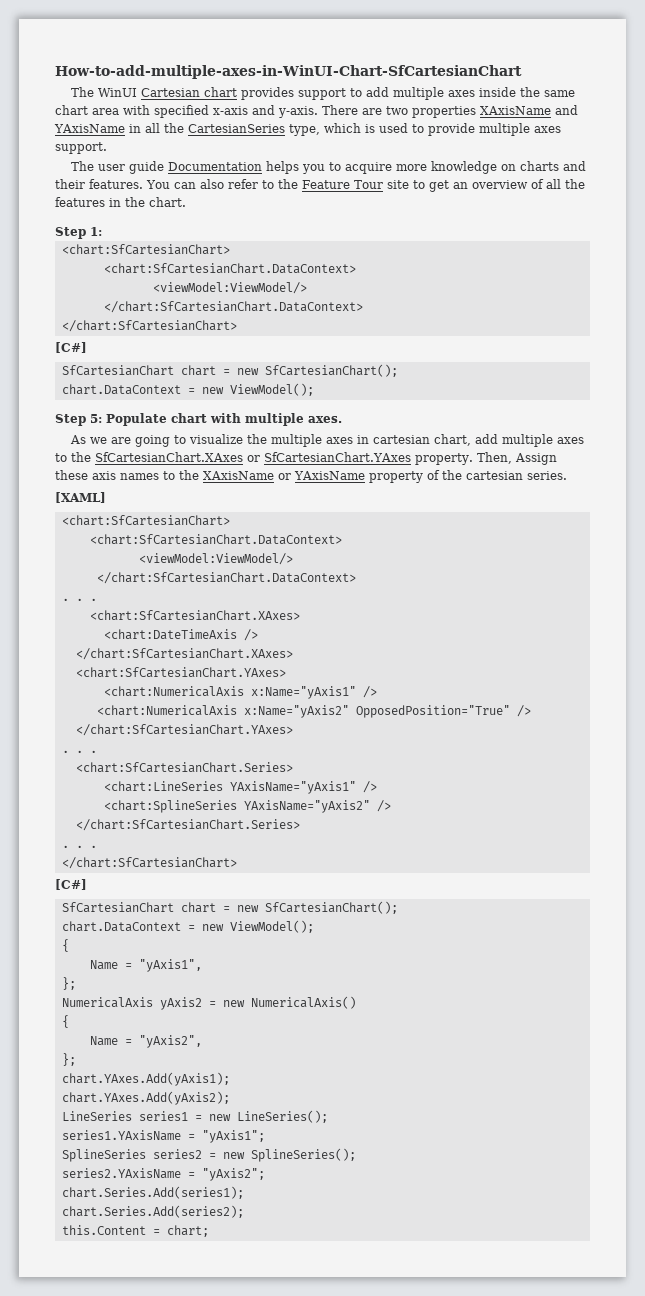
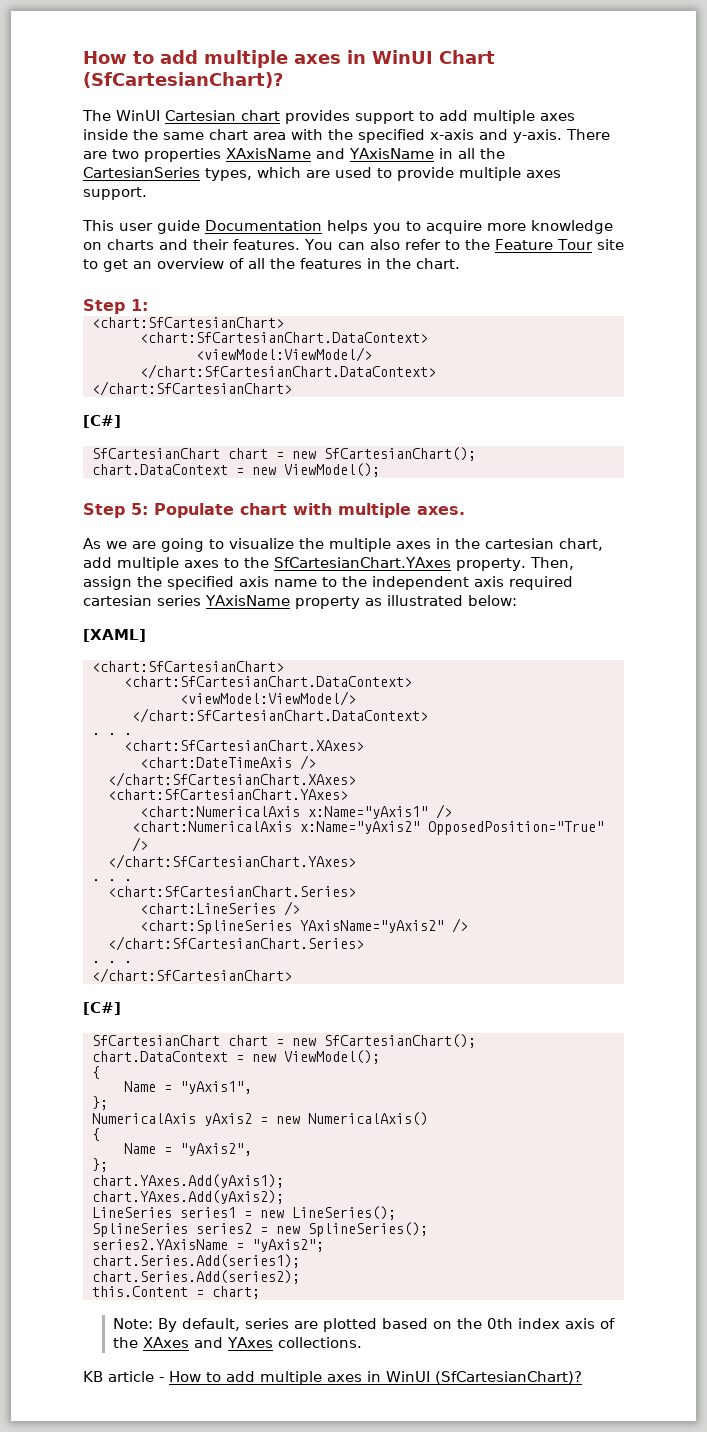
- How-to-add-multiple-axes-in-WinUI-Chart-SfCartesianChart
+ How to add multiple axes in WinUI Chart (SfCartesianChart)?
- The WinUI Cartesian chart provides support to add multiple axes inside the same chart area with specified x-axis and y-axis.
+ The WinUI Cartesian chart provides support to add multiple axes inside the same chart area with the specified x-axis and y-axis.
- There are two properties XAxisName and YAxisName in all the CartesianSeries type, which is used to provide multiple axes support.
+ There are two properties XAxisName and YAxisName in all the CartesianSeries types, which are used to provide multiple axes support.
- The user guide Documentation helps you to acquire more knowledge on charts and their features.
+ This user guide Documentation helps you to acquire more knowledge on charts and their features.
- As we are going to visualize the multiple axes in cartesian chart, add multiple axes to the SfCartesianChart.XAxes or SfCartesianChart.YAxes property.
+ As we are going to visualize the multiple axes in the cartesian chart, add multiple axes to the SfCartesianChart.YAxes property.
- Then, Assign these axis names to the XAxisName or YAxisName property of the cartesian series.
+ Then, assign the specified axis name to the independent axis required cartesian series YAxisName property as illustrated below:
- <chart:LineSeries YAxisName="yAxis1" />
+ <chart:LineSeries />
- series1.YAxisName = "yAxis1";
+ Note: By default, series are plotted based on the 0th index axis of the XAxes and YAxes collections.
+ KB article - How to add multiple axes in WinUI (SfCartesianChart)?

